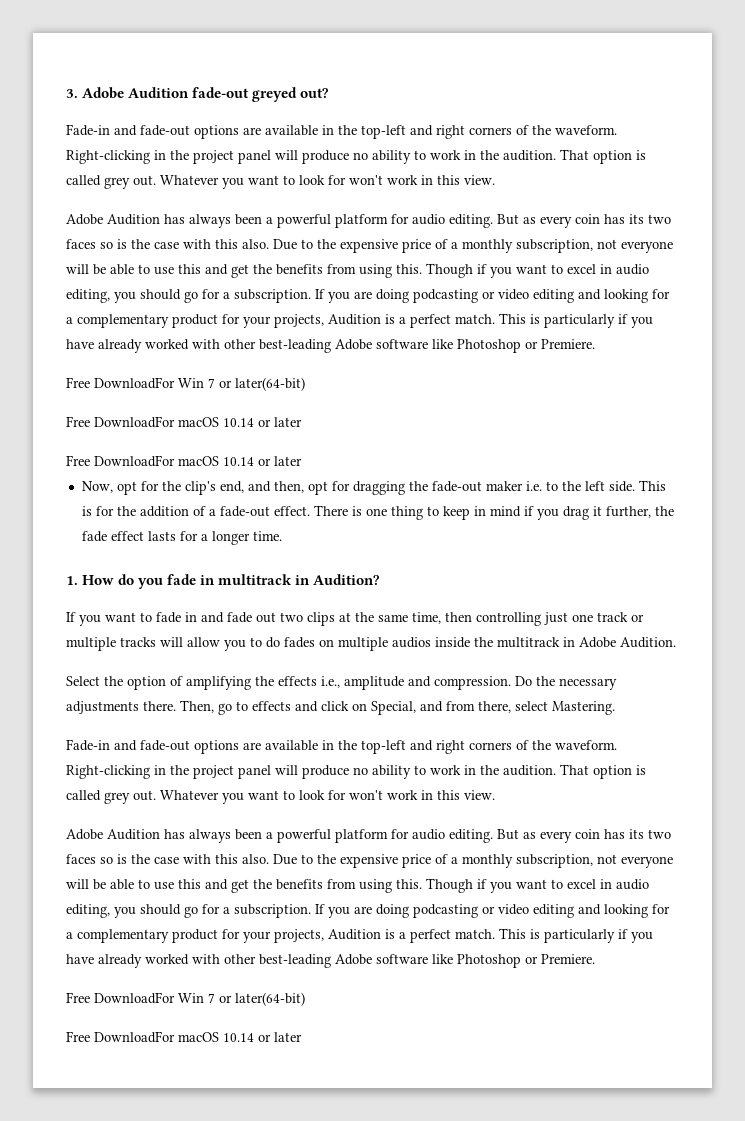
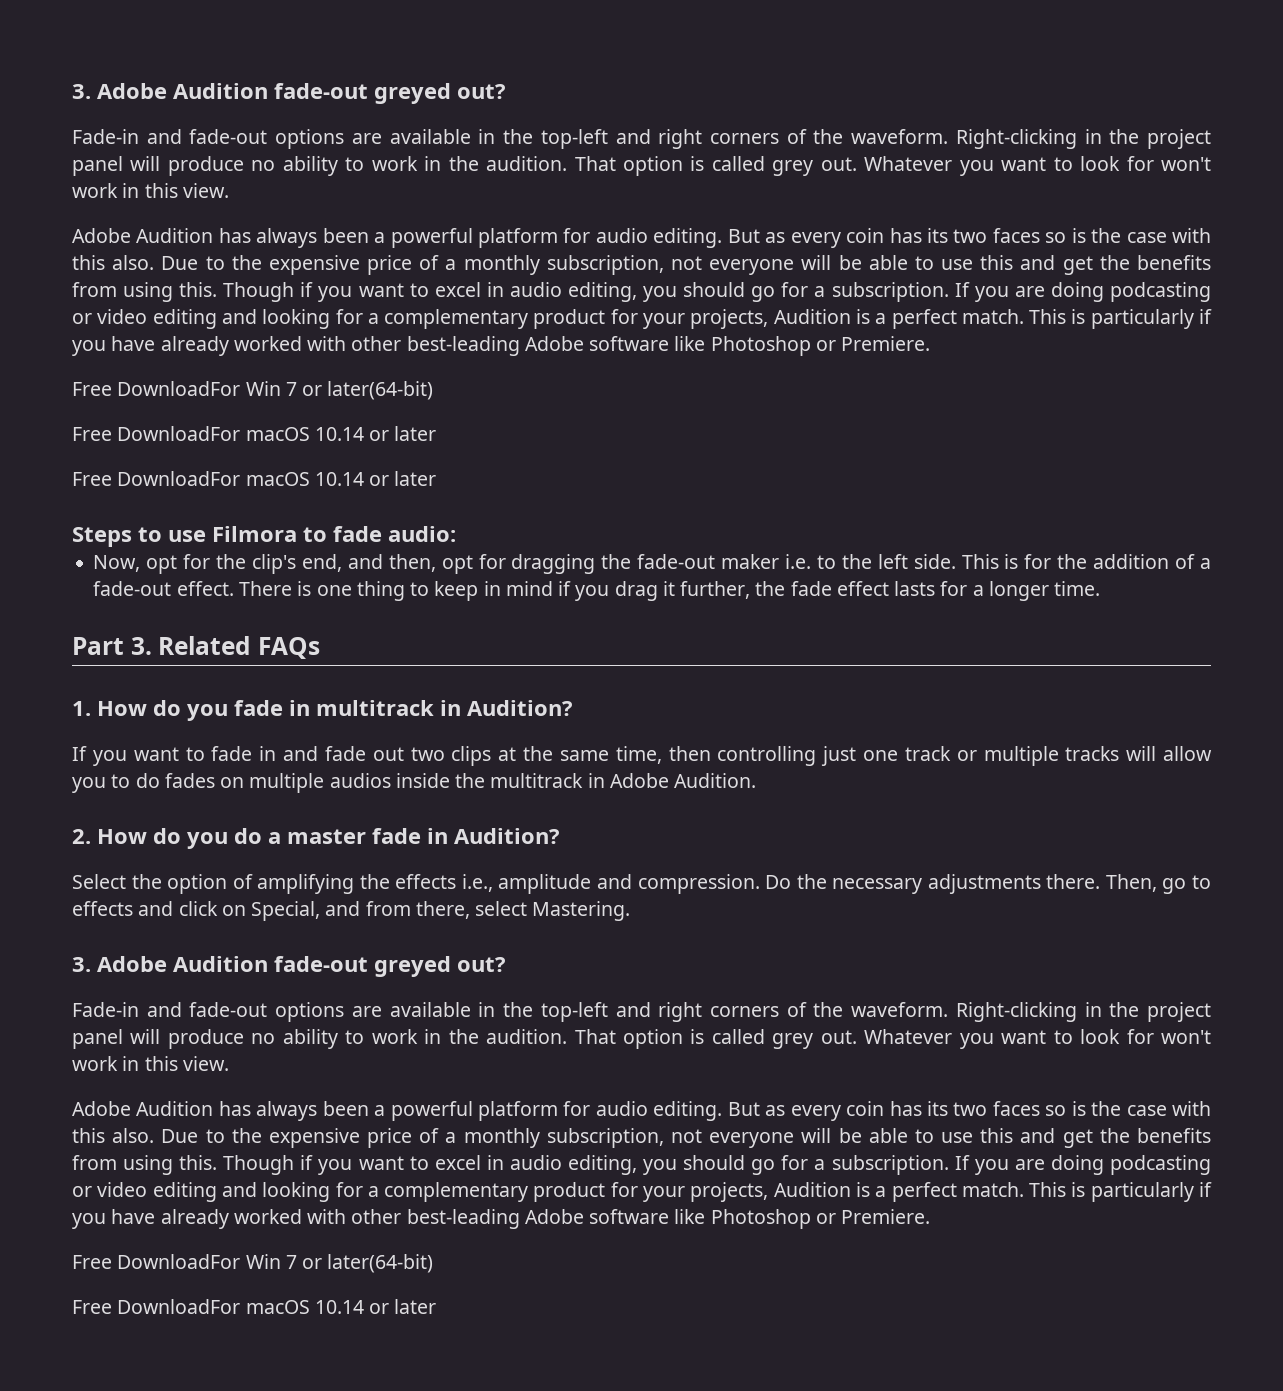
+ Steps to use Filmora to fade audio:
+ Part 3. Related FAQs
+ 2. How do you do a master fade in Audition?
  Then, go to effects and click on Special, and from there, select Mastering.
+ 3. Adobe Audition fade-out greyed out?

